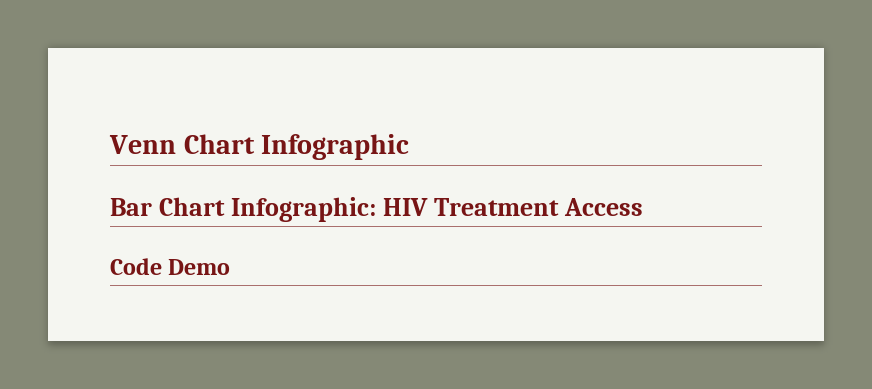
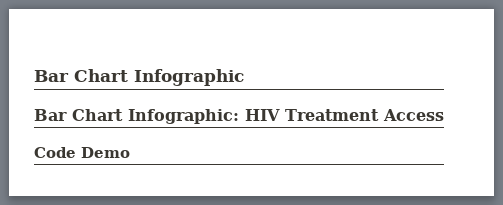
- Venn Chart Infographic
+ Bar Chart Infographic

